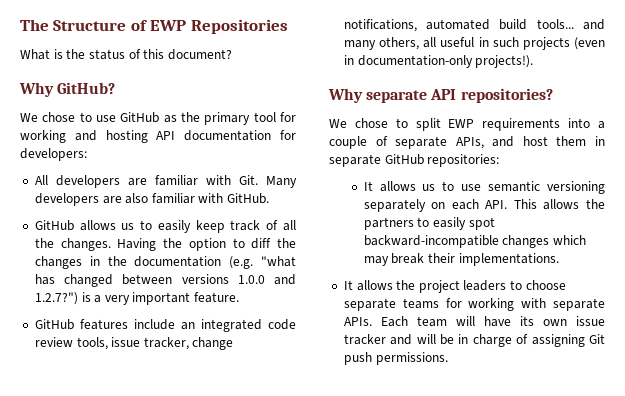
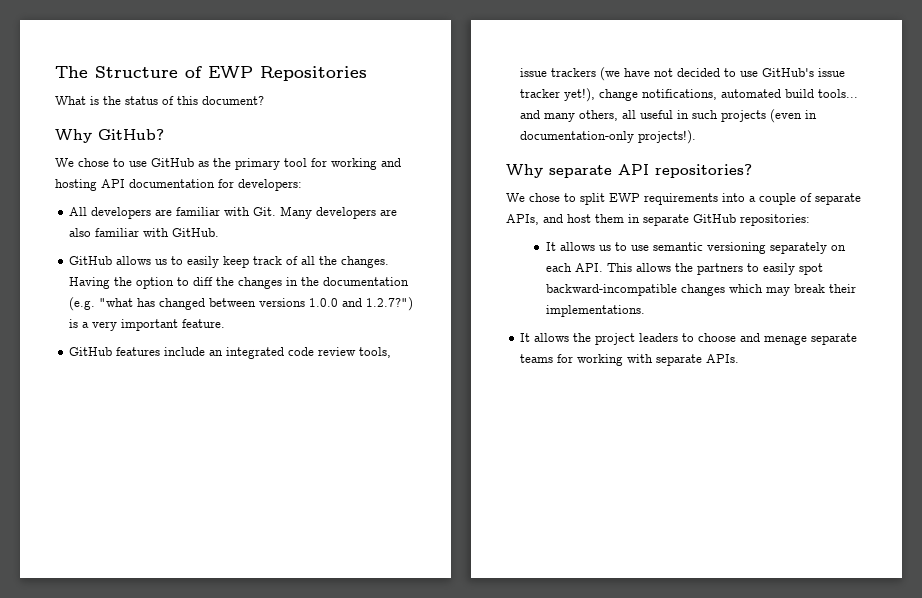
- GitHub features include an integrated code review tools, issue tracker, change notifications, automated build tools... and many others, all useful in such projects (even in documentation-only projects!).
+ GitHub features include an integrated code review tools, issue trackers (we have not decided to use GitHub's issue tracker yet!), change notifications, automated build tools... and many others, all useful in such projects (even in documentation-only projects!).
- It allows the project leaders to choose separate teams for working with separate APIs. Each team will have its own issue tracker and will be in charge of assigning Git push permissions.
+ It allows the project leaders to choose and menage separate teams for working with separate APIs.

